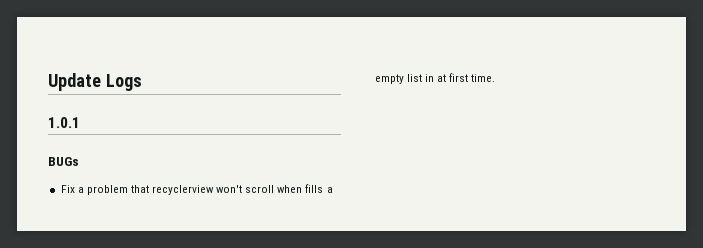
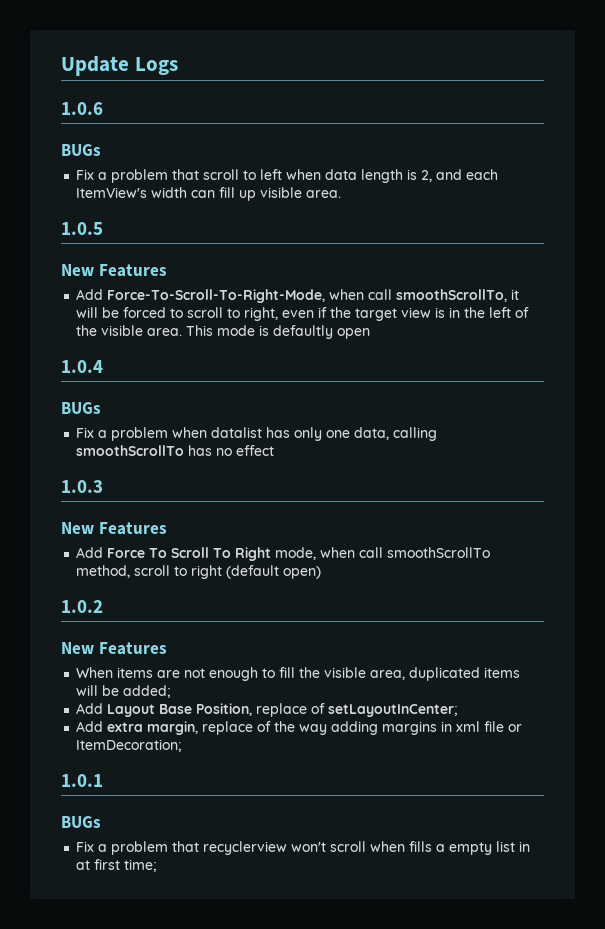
+ 1.0.6
+ BUGs
+ Fix a problem that scroll to left when data length is 2, and each ItemView's width can fill up visible area.
+ 1.0.5
+ New Features
+ Add Force-To-Scroll-To-Right-Mode, when call smoothScrollTo, it will be forced to scroll to right, even if the target view is in the left of the visible area. This mode is defaultly open
+ 1.0.4
+ BUGs
+ Fix a problem when datalist has only one data, calling smoothScrollTo has no effect
+ 1.0.3
+ New Features
+ Add Force To Scroll To Right mode, when call smoothScrollTo method, scroll to right (default open)
+ 1.0.2
+ New Features
+ When items are not enough to fill the visible area, duplicated items will be added;
+ Add Layout Base Position, replace of setLayoutInCenter;
+ Add extra margin, replace of the way adding margins in xml file or ItemDecoration;
- Fix a problem that recyclerview won't scroll when fills a empty list in at first time.
+ Fix a problem that recyclerview won't scroll when fills a empty list in at first time;

